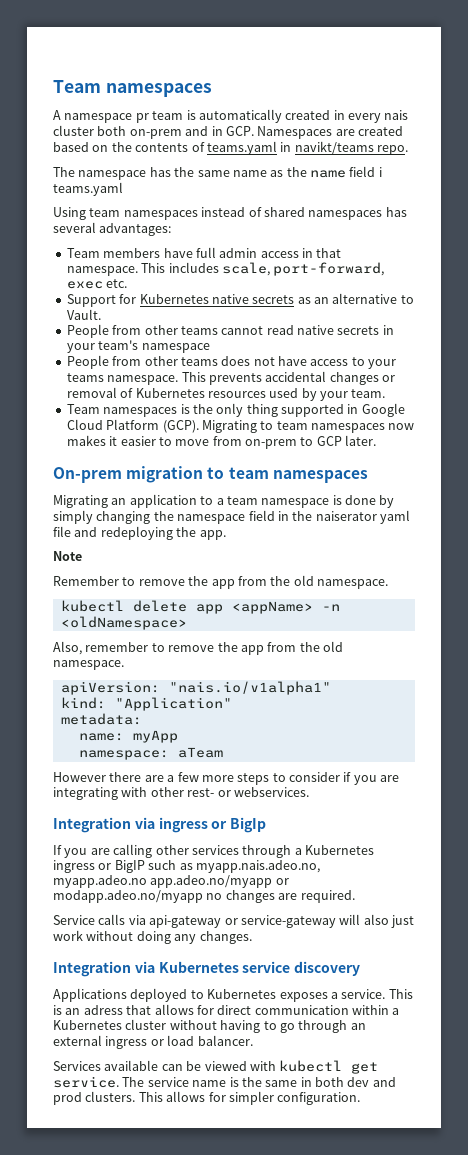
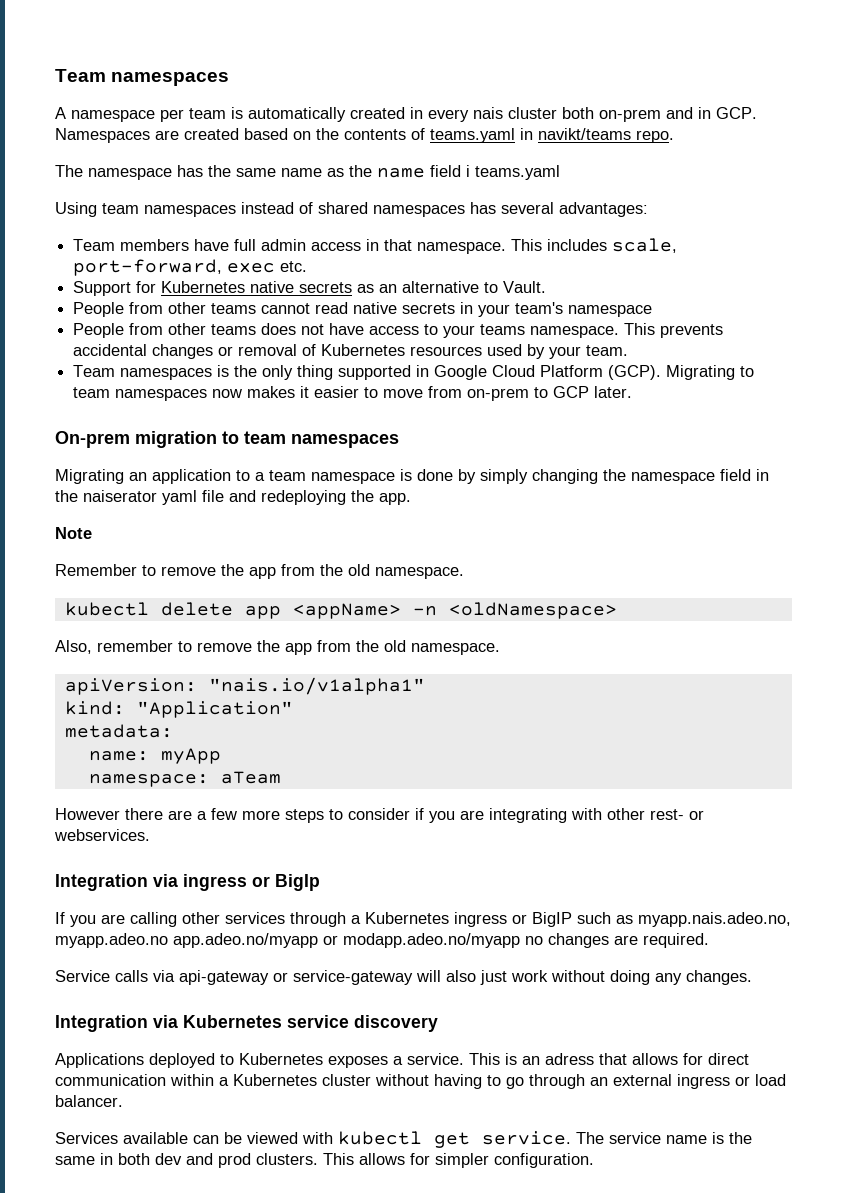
- A namespace pr team is automatically created in every nais cluster both on-prem and in GCP. Namespaces are created based on the contents of teams.yaml in navikt/teams repo.
+ A namespace per team is automatically created in every nais cluster both on-prem and in GCP. Namespaces are created based on the contents of teams.yaml in navikt/teams repo.

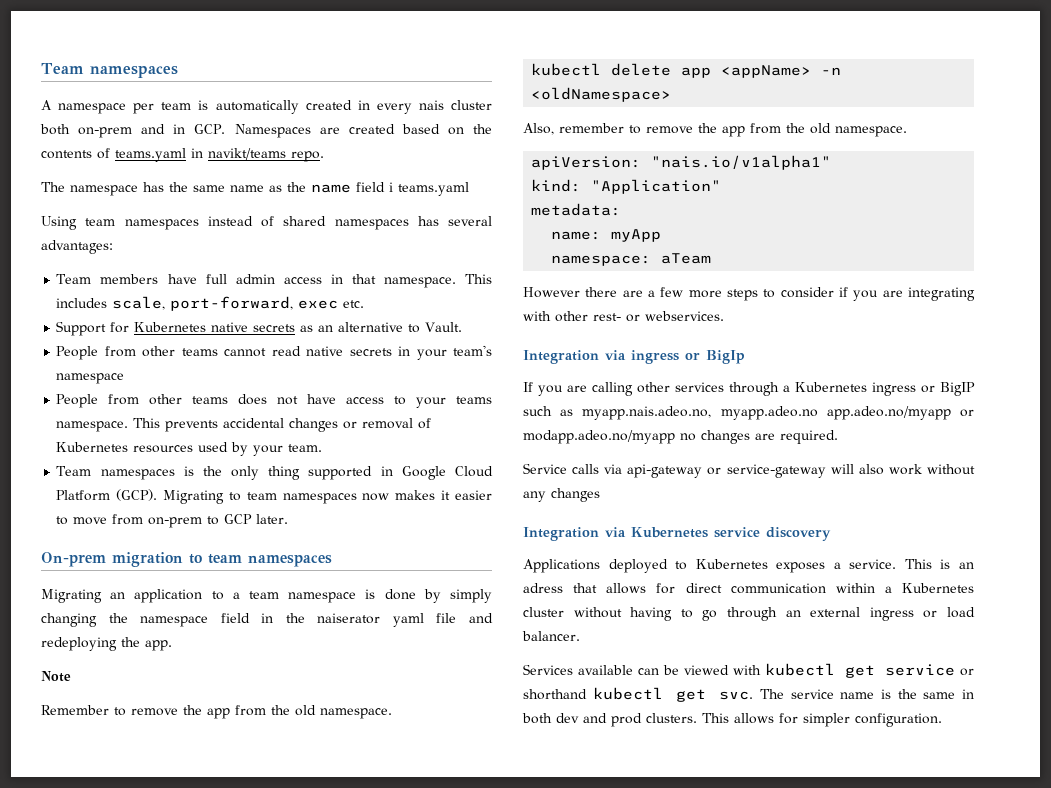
- Service calls via api-gateway or service-gateway will also just work without doing any changes.
+ Service calls via api-gateway or service-gateway will also work without any changes
- Services available can be viewed with kubectl get service.
+ Services available can be viewed with kubectl get service or shorthand kubectl get svc.

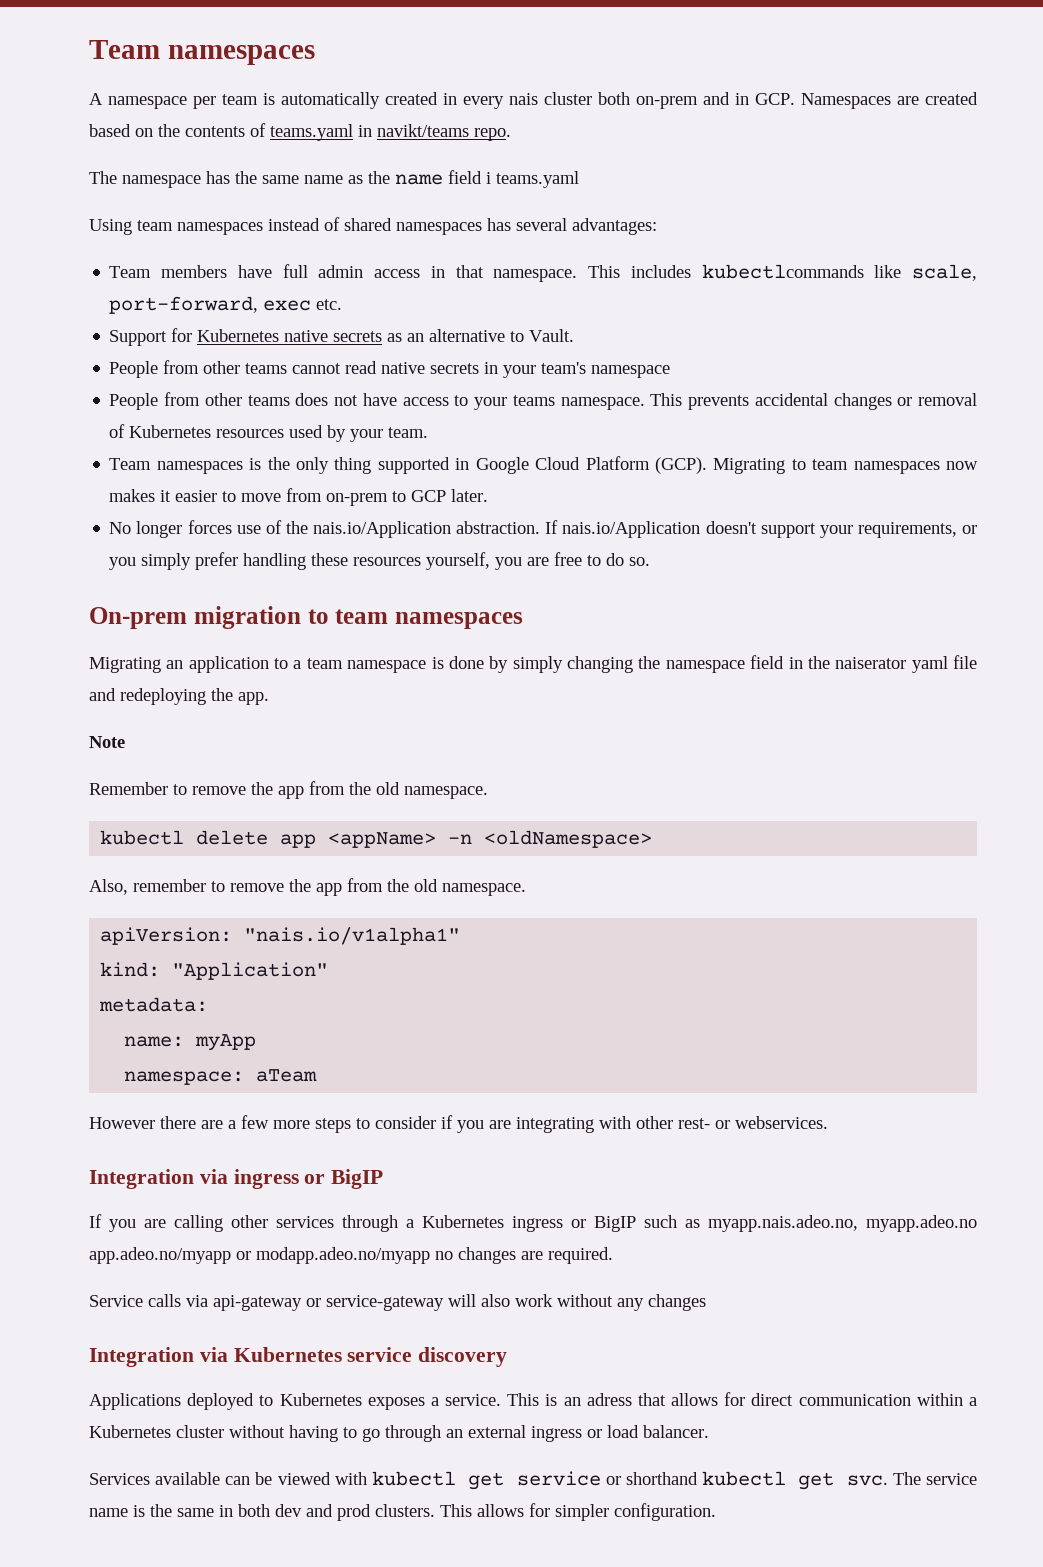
- This includes scale, port-forward, exec etc.
+ This includes kubectlcommands like scale, port-forward, exec etc.
+ No longer forces use of the nais.io/Application abstraction. If nais.io/Application doesn't support your requirements, or you simply prefer handling these resources yourself, you are free to do so.
- Integration via ingress or BigIp
+ Integration via ingress or BigIP

